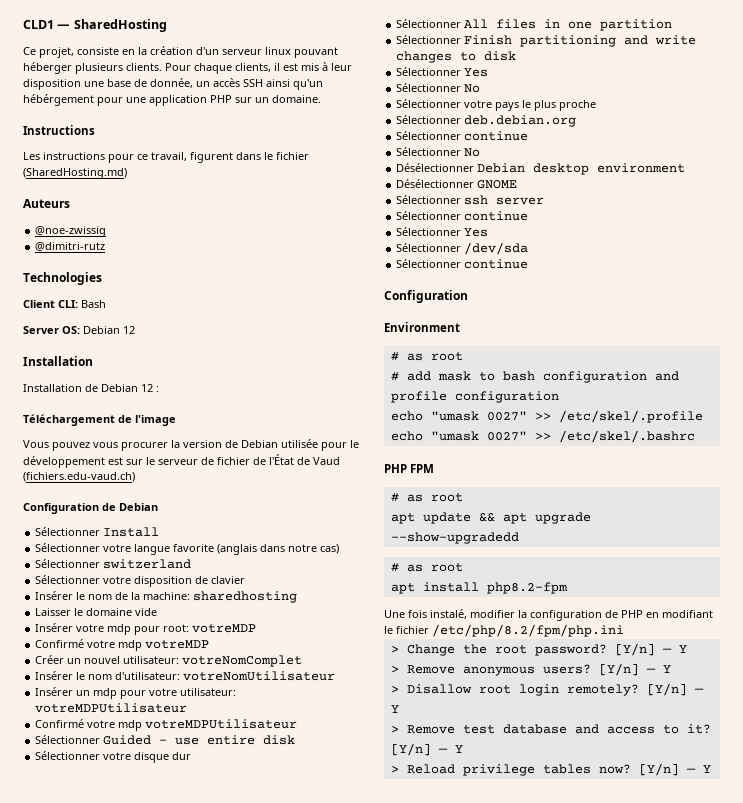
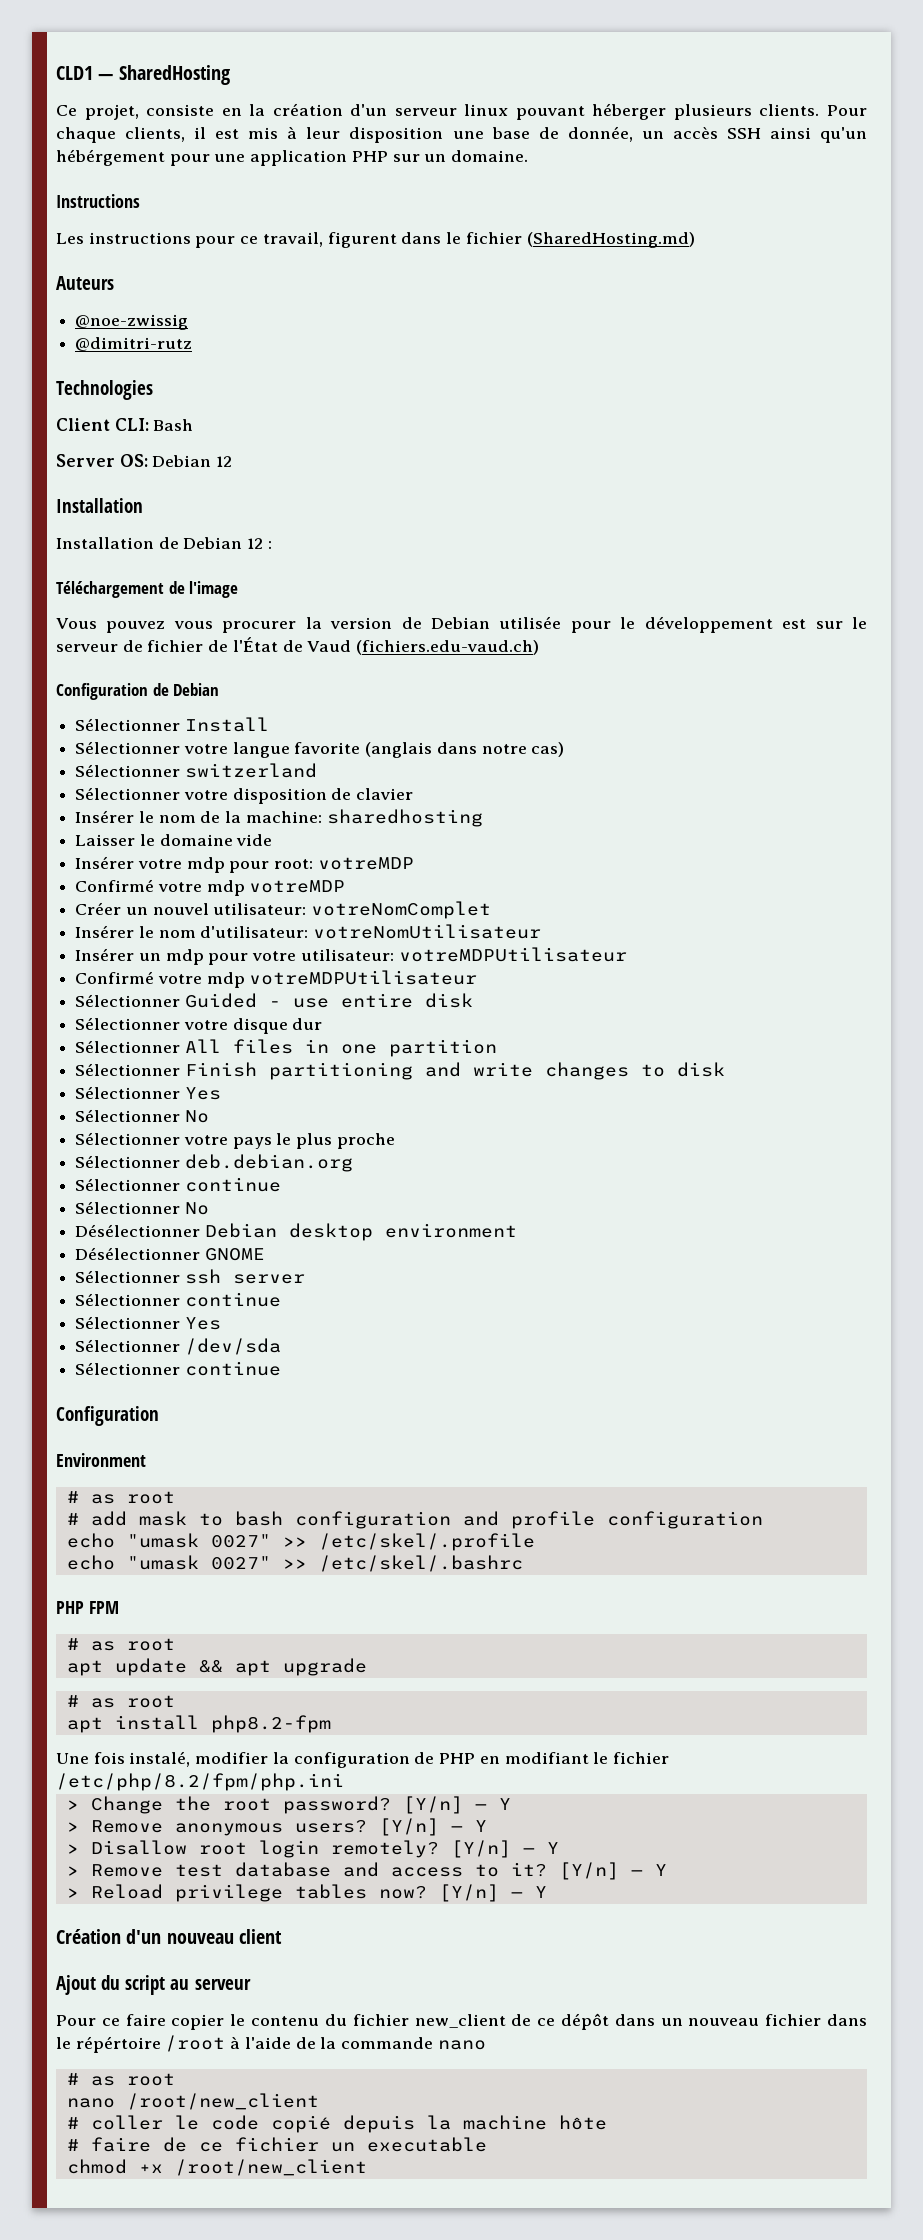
- apt update && apt upgrade --show-upgradedd
+ apt update && apt upgrade
+ Création d'un nouveau client
+ Ajout du script au serveur
+ Pour ce faire copier le contenu du fichier new_client de ce dépôt dans un nouveau fichier dans le répértoire /root à l'aide de la commande nano
+ # as root
+ nano /root/new_client
+ # coller le code copié depuis la machine hôte
+ # faire de ce fichier un executable
+ chmod +x /root/new_client

